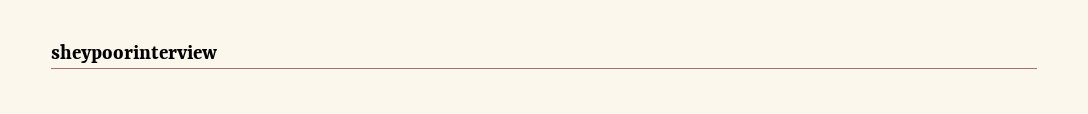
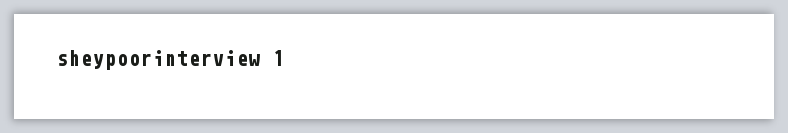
- sheypoorinterview
+ sheypoorinterview 1

